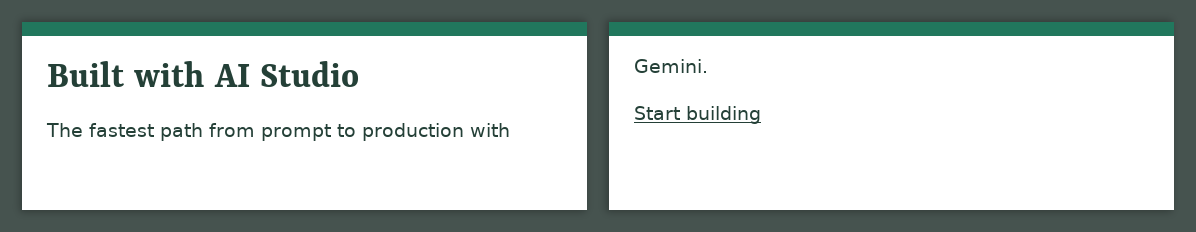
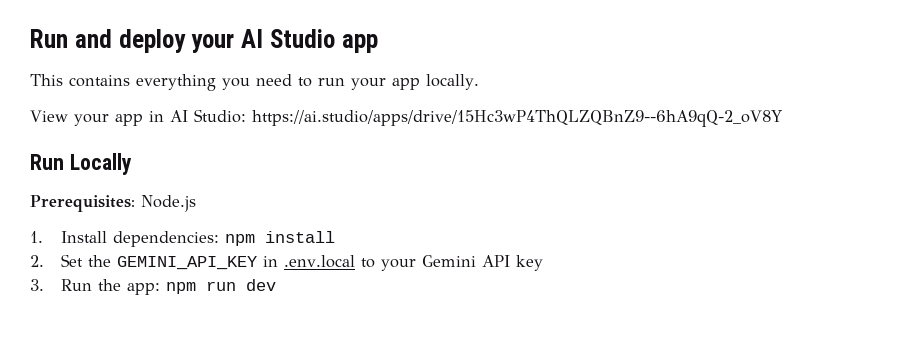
- Built with AI Studio
- The fastest path from prompt to production with Gemini.
- Start building
+ Run and deploy your AI Studio app
+ This contains everything you need to run your app locally.
+ View your app in AI Studio: https://ai.studio/apps/drive/15Hc3wP4ThQLZQBnZ9--6hA9qQ-2_oV8Y
+ Run Locally
+ Prerequisites: Node.js
+ 1. Install dependencies: npm install
+ 2. Set the GEMINI_API_KEY in .env.local to your Gemini API key
+ 3. Run the app: npm run dev

